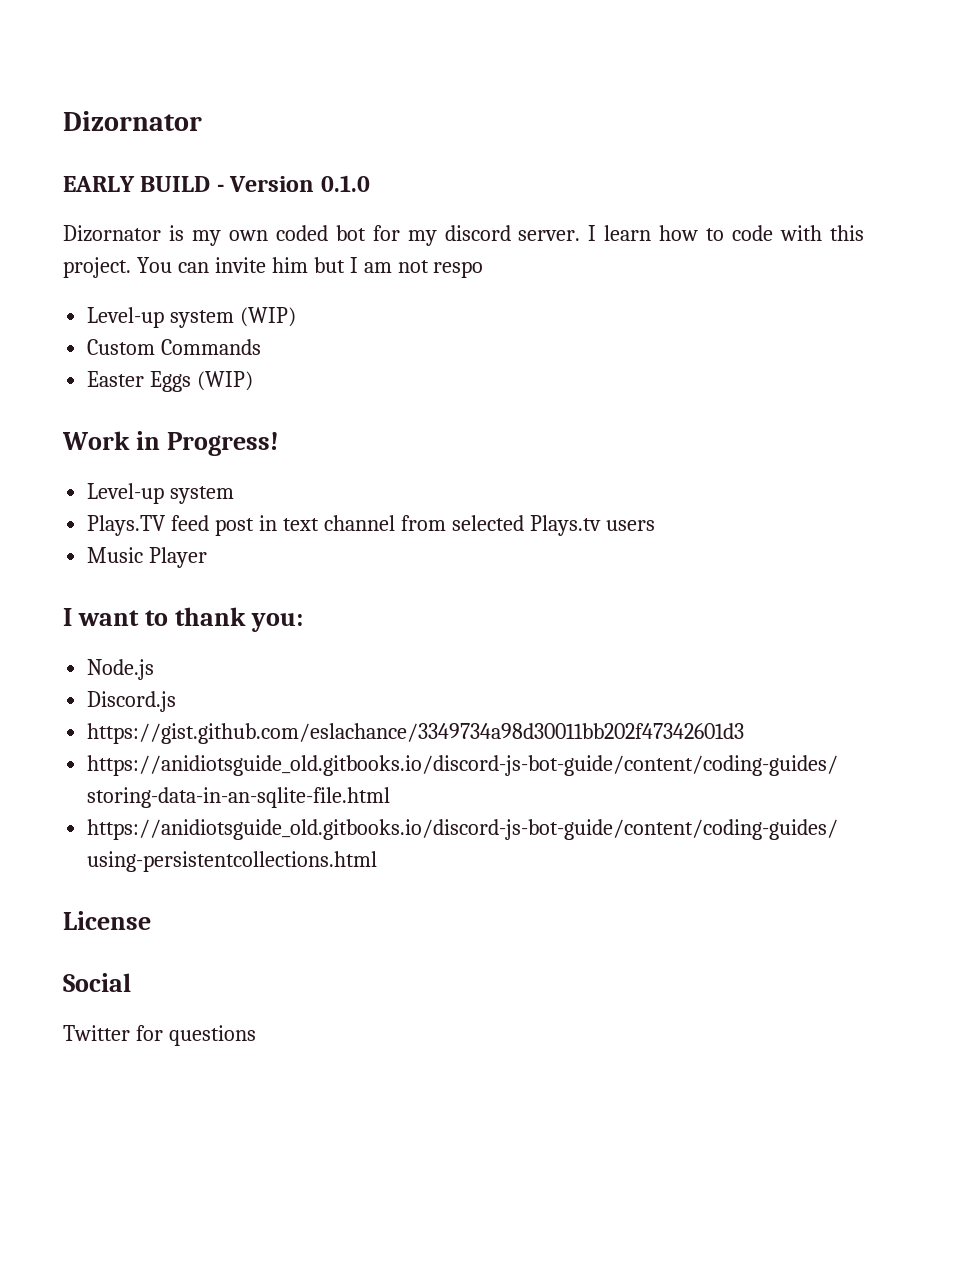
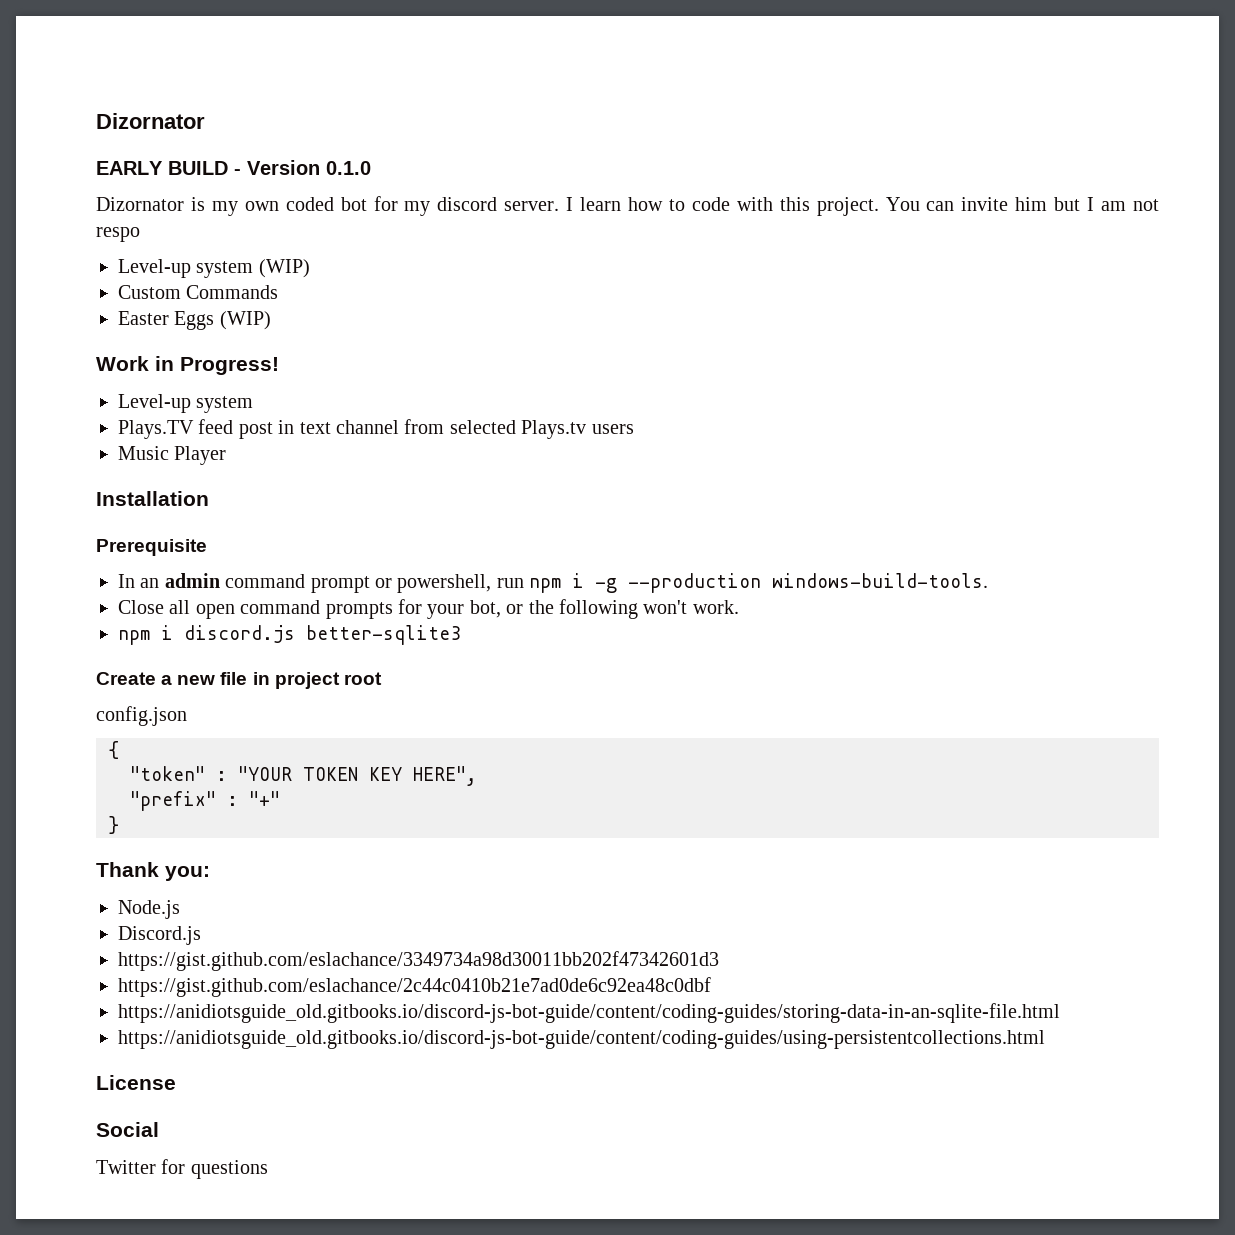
- I want to thank you:
+ Installation
+ Prerequisite
+ In an admin command prompt or powershell, run npm i -g --production windows-build-tools.
+ Close all open command prompts for your bot, or the following won't work.
+ npm i discord.js better-sqlite3
+ Create a new file in project root
+ config.json
+ {
+ "token" : "YOUR TOKEN KEY HERE",
+ "prefix" : "+"
+ }
+ Thank you:
+ https://gist.github.com/eslachance/2c44c0410b21e7ad0de6c92ea48c0dbf

